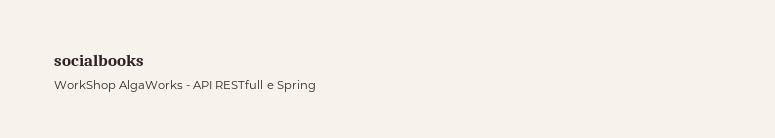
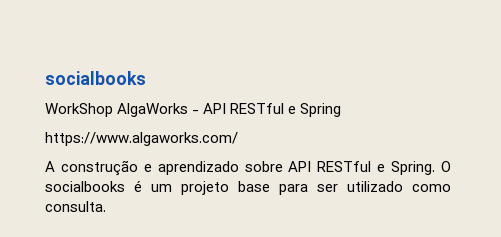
- WorkShop AlgaWorks - API RESTfull e Spring
+ WorkShop AlgaWorks - API RESTful e Spring
+ https://www.algaworks.com/
+ A construção e aprendizado sobre API RESTful e Spring. O socialbooks é um projeto base para ser utilizado como consulta.

